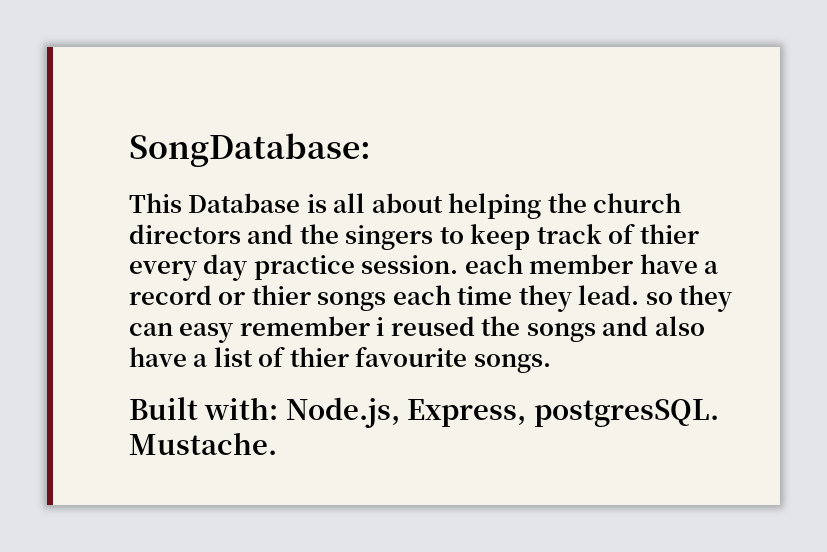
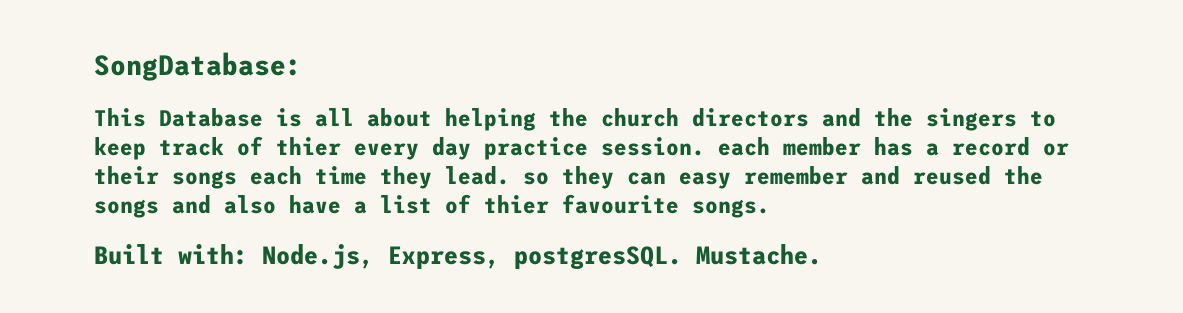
- This Database is all about helping the church directors and the singers to keep track of thier every day practice session. each member have a record or thier songs each time they lead. so they can easy remember i reused the songs and also have a list of thier favourite songs.
+ This Database is all about helping the church directors and the singers to keep track of thier every day practice session. each member has a record or their songs each time they lead. so they can easy remember and reused the songs and also have a list of thier favourite songs.

